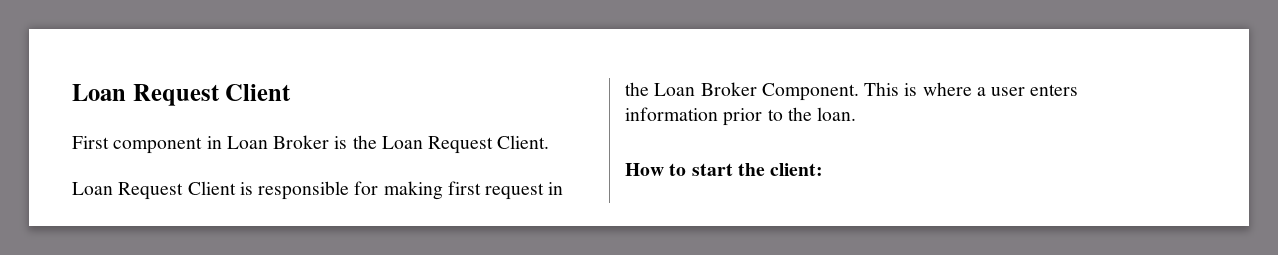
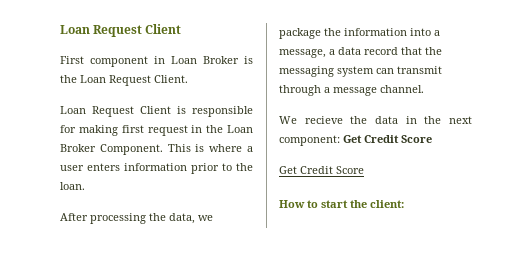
+ After processing the data, we package the information into a message, a data record that the messaging system can transmit through a message channel.
+ We recieve the data in the next component: Get Credit Score
+ Get Credit Score

